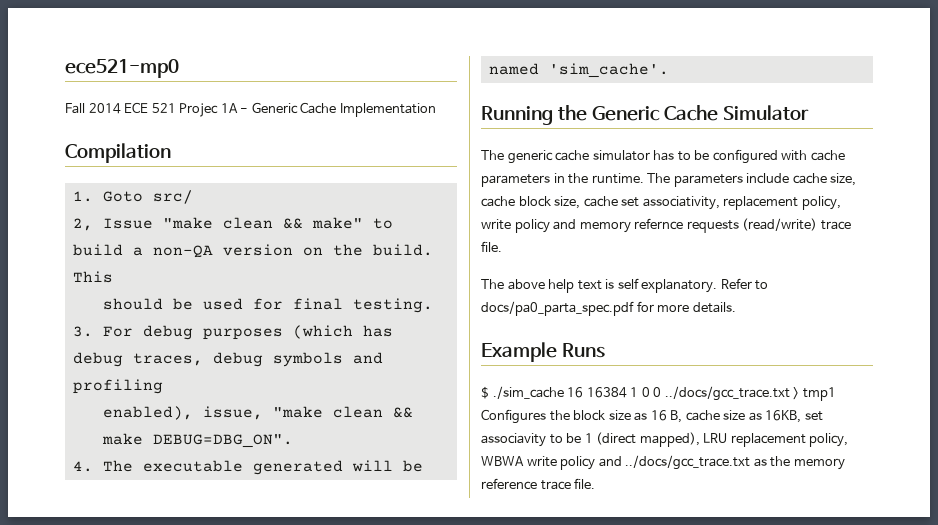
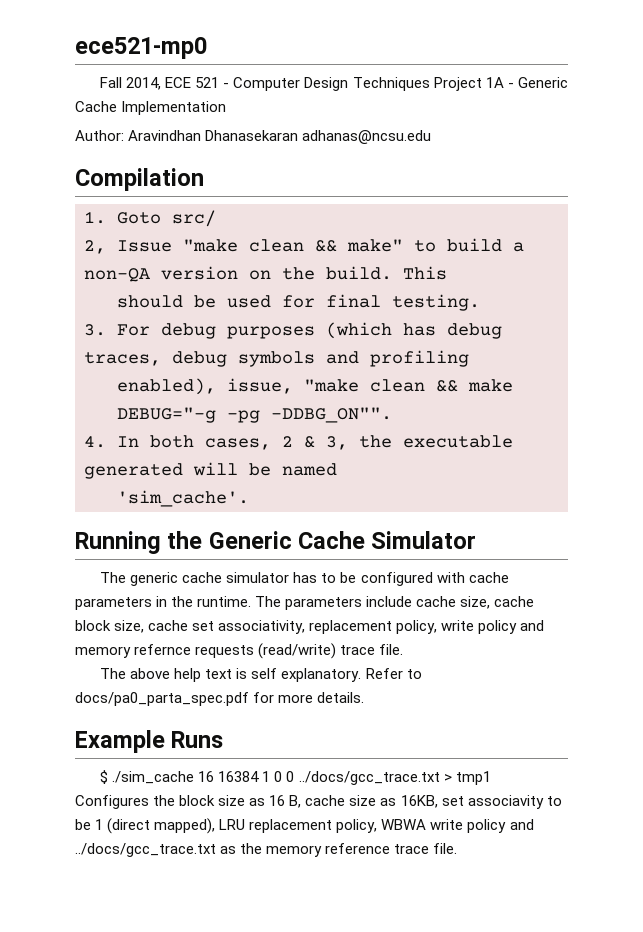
- Fall 2014 ECE 521 Projec 1A - Generic Cache Implementation
+ Fall 2014, ECE 521 - Computer Design Techniques Project 1A - Generic Cache Implementation
+ Author: Aravindhan Dhanasekaran adhanas@ncsu.edu
- enabled), issue, "make clean && make DEBUG=DBG_ON".
- 4. The executable generated will be named 'sim_cache'.
+ enabled), issue, "make clean && make DEBUG="-g -pg -DDBG_ON"".
+ 4. In both cases, 2 & 3, the executable generated will be named
+ 'sim_cache'.

